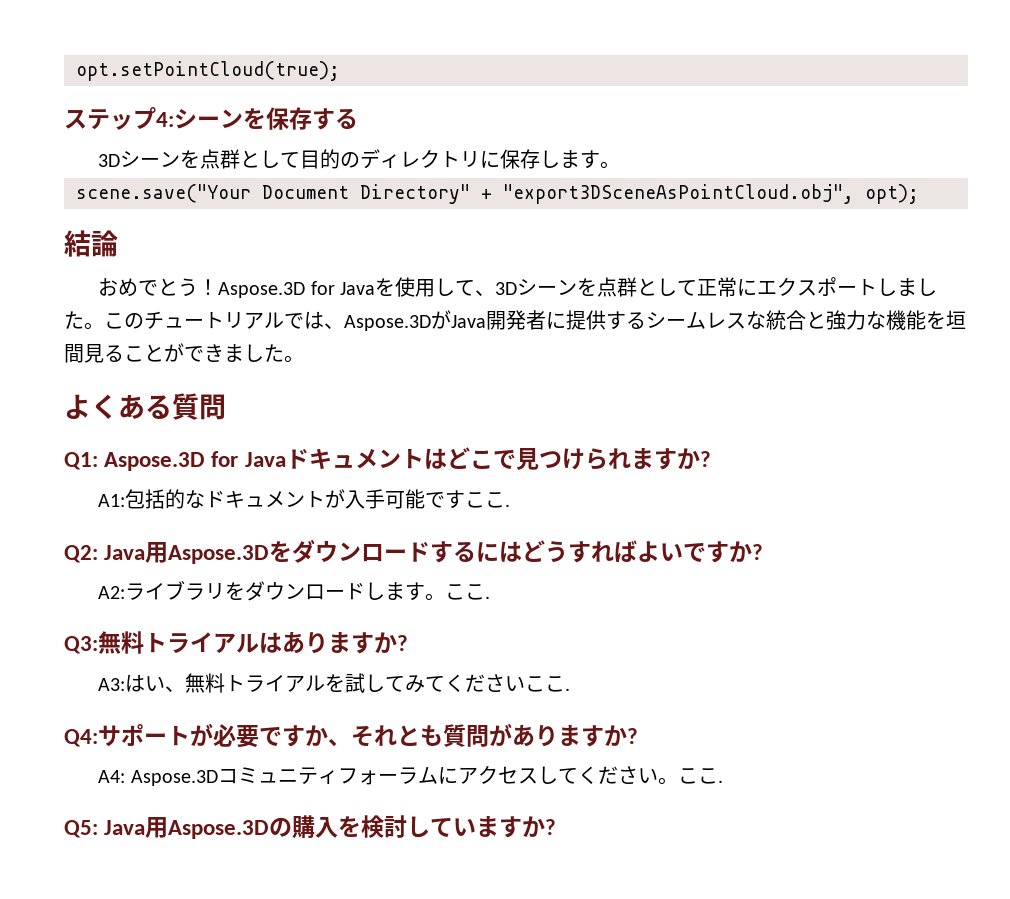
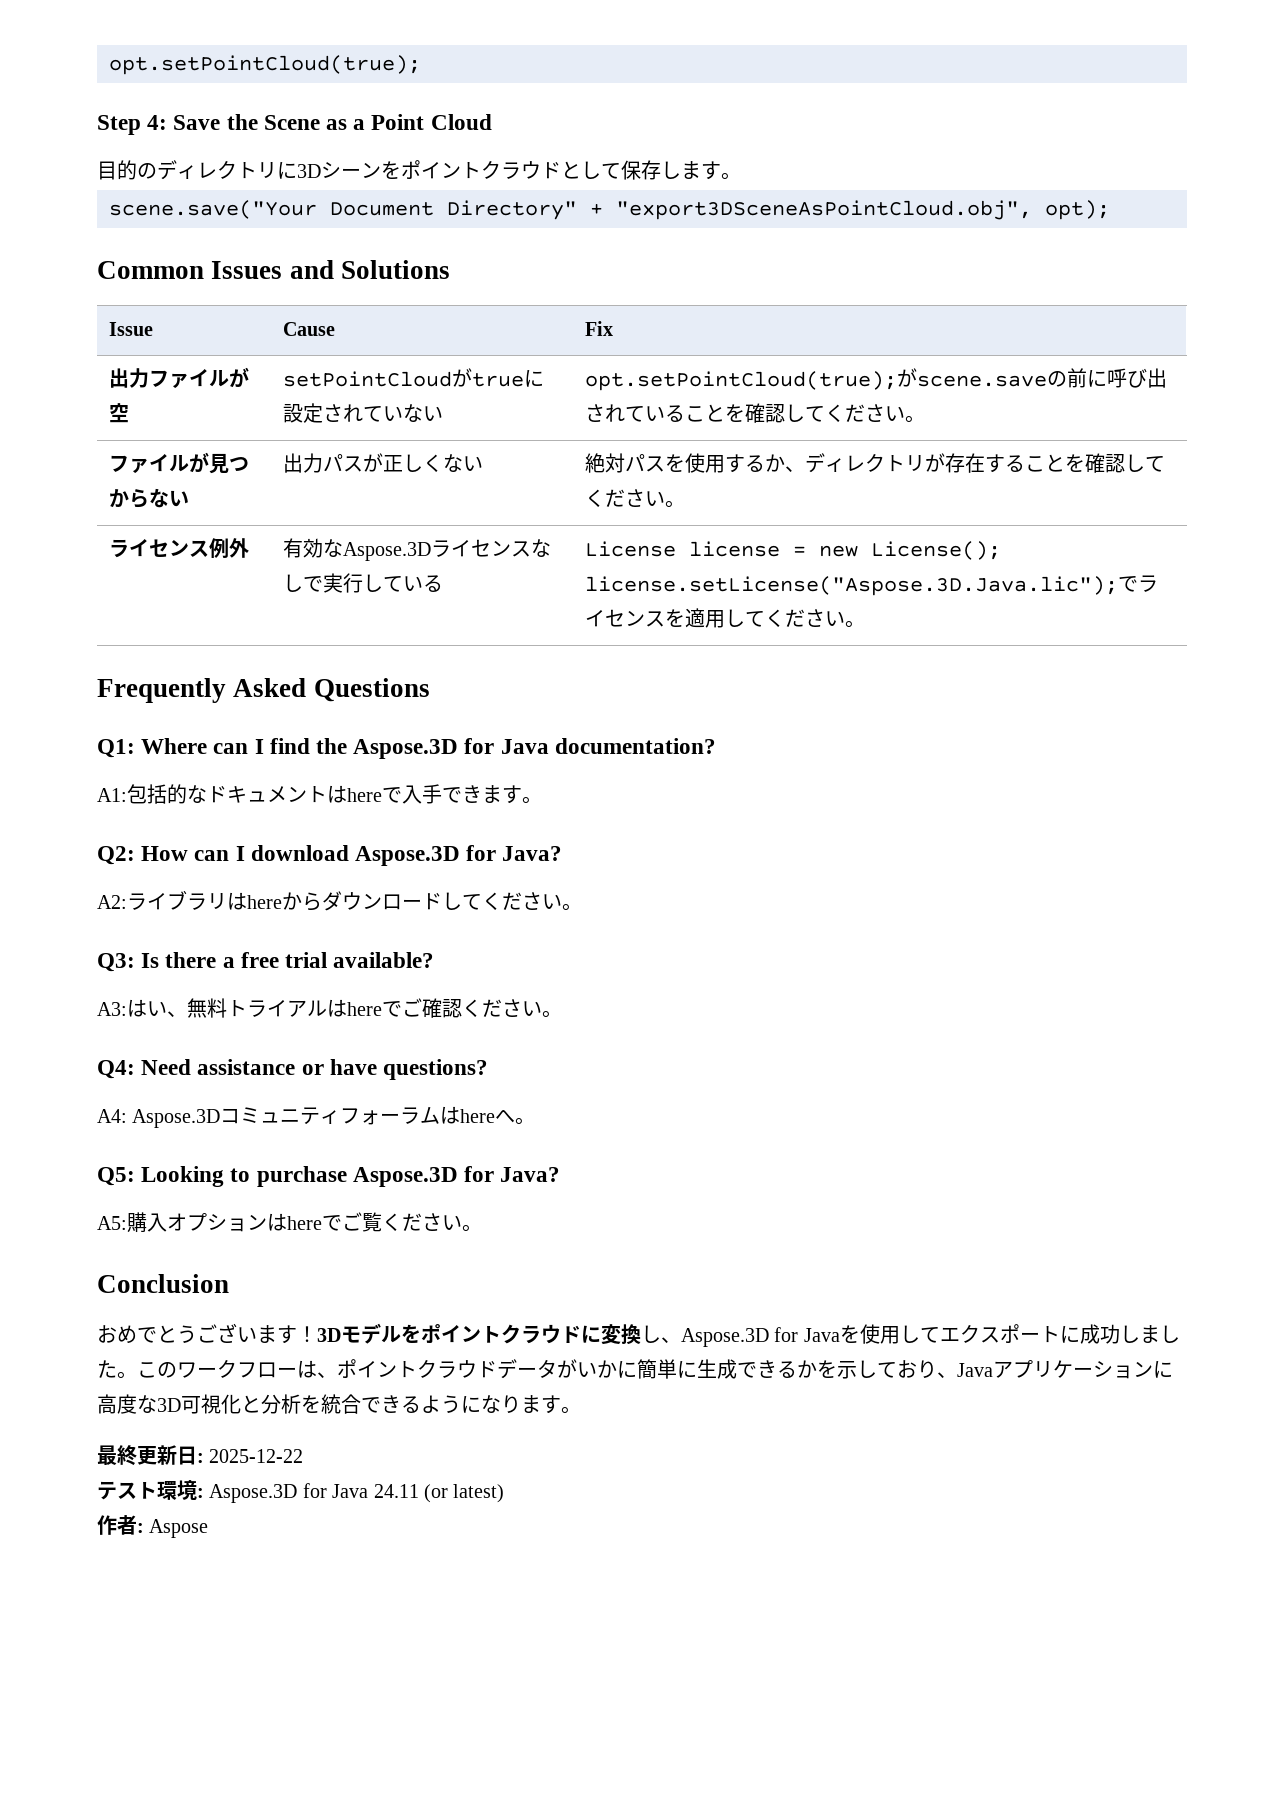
- ステップ4:シーンを保存する
- 3Dシーンを点群として目的のディレクトリに保存します。
+ Step 4: Save the Scene as a Point Cloud
+ 目的のディレクトリに3Dシーンをポイントクラウドとして保存します。
- 結論
- おめでとう！Aspose.3D for Javaを使用して、3Dシーンを点群として正常にエクスポートしました。このチュートリアルでは、Aspose.3DがJava開発者に提供するシームレスな統合と強力な機能を垣間見ることができました。
- よくある質問
- Q1: Aspose.3D for Javaドキュメントはどこで見つけられますか?
+ Common Issues and Solutions
+ Issue | Cause | Fix
+ 出力ファイルが空 | setPointCloudがtrueに設定されていない | opt.setPointCloud(true);がscene.saveの前に呼び出されていることを確認してください。
+ ファイルが見つからない | 出力パスが正しくない | 絶対パスを使用するか、ディレクトリが存在することを確認してください。
+ ライセンス例外 | 有効なAspose.3Dライセンスなしで実行している | License license = new License(); license.setLicense("Aspose.3D.Java.lic");でライセンスを適用してください。
+ Frequently Asked Questions
+ Q1: Where can I find the Aspose.3D for Java documentation?
- A1:包括的なドキュメントが入手可能ですここ.
- Q2: Java用Aspose.3Dをダウンロードするにはどうすればよいですか?
+ A1:包括的なドキュメントはhereで入手できます。
+ Q2: How can I download Aspose.3D for Java?
- A2:ライブラリをダウンロードします。ここ.
+ A2:ライブラリはhereからダウンロードしてください。
- Q3:無料トライアルはありますか?
+ Q3: Is there a free trial available?
- A3:はい、無料トライアルを試してみてくださいここ.
- Q4:サポートが必要ですか、それとも質問がありますか?
+ A3:はい、無料トライアルはhereでご確認ください。
+ Q4: Need assistance or have questions?
- A4: Aspose.3Dコミュニティフォーラムにアクセスしてください。ここ.
- Q5: Java用Aspose.3Dの購入を検討していますか?
+ A4: Aspose.3Dコミュニティフォーラムはhereへ。
+ Q5: Looking to purchase Aspose.3D for Java?
+ A5:購入オプションはhereでご覧ください。
+ Conclusion
+ おめでとうございます！3Dモデルをポイントクラウドに変換し、Aspose.3D for Javaを使用してエクスポートに成功しました。このワークフローは、ポイントクラウドデータがいかに簡単に生成できるかを示しており、Javaアプリケーションに高度な3D可視化と分析を統合できるようになります。
+ 最終更新日: 2025-12-22
+ テスト環境: Aspose.3D for Java 24.11 (or latest)
+ 作者: Aspose

